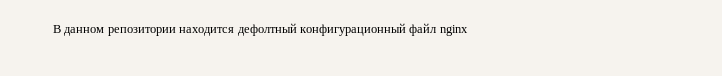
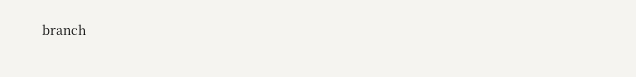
- В данном репозитории находится дефолтный конфигурационный файл nginx
+ branch

